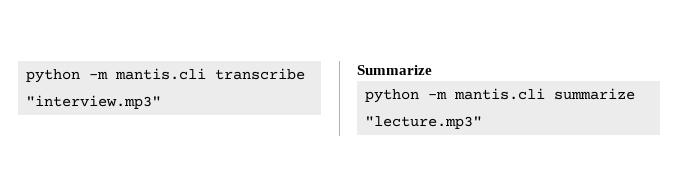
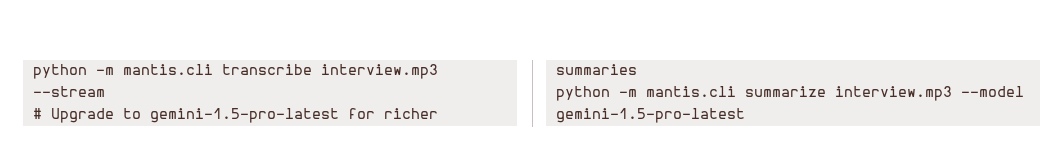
- python -m mantis.cli transcribe "interview.mp3"
- Summarize
+ python -m mantis.cli transcribe interview.mp3 --stream
+ # Upgrade to gemini-1.5-pro-latest for richer summaries
- python -m mantis.cli summarize "lecture.mp3"
+ python -m mantis.cli summarize interview.mp3 --model gemini-1.5-pro-latest

